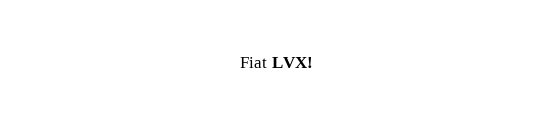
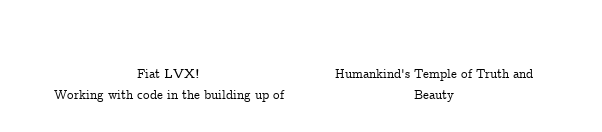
+ Working with code in the building up of Humankind's Temple of Truth and Beauty

